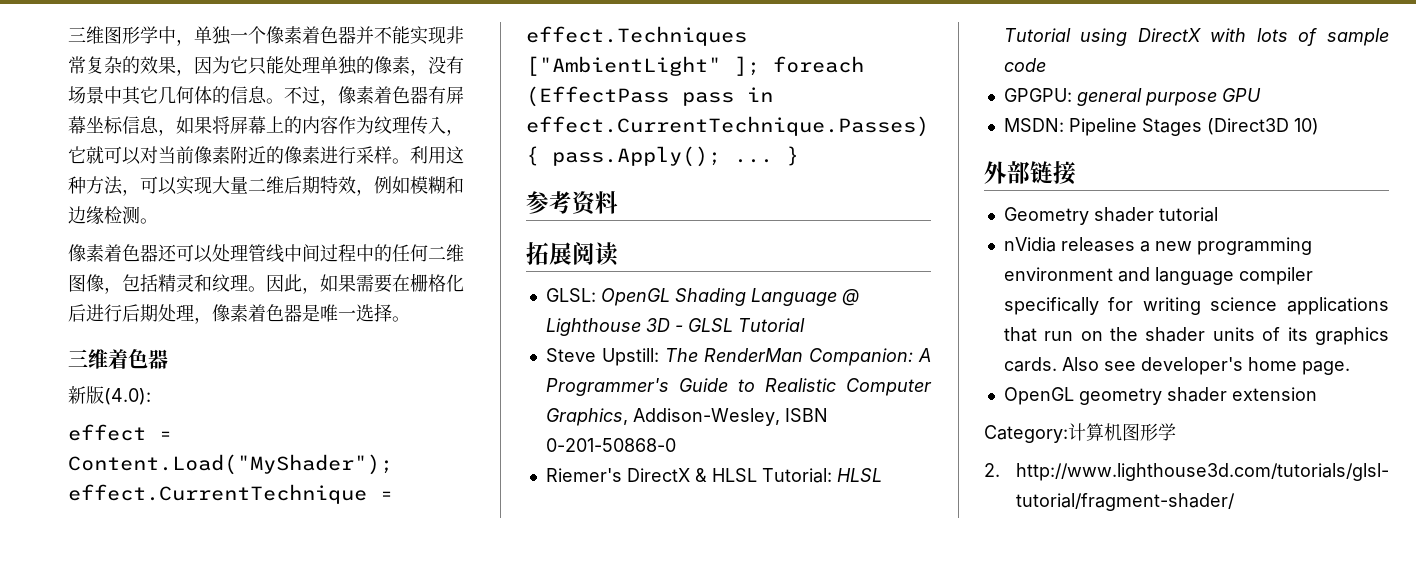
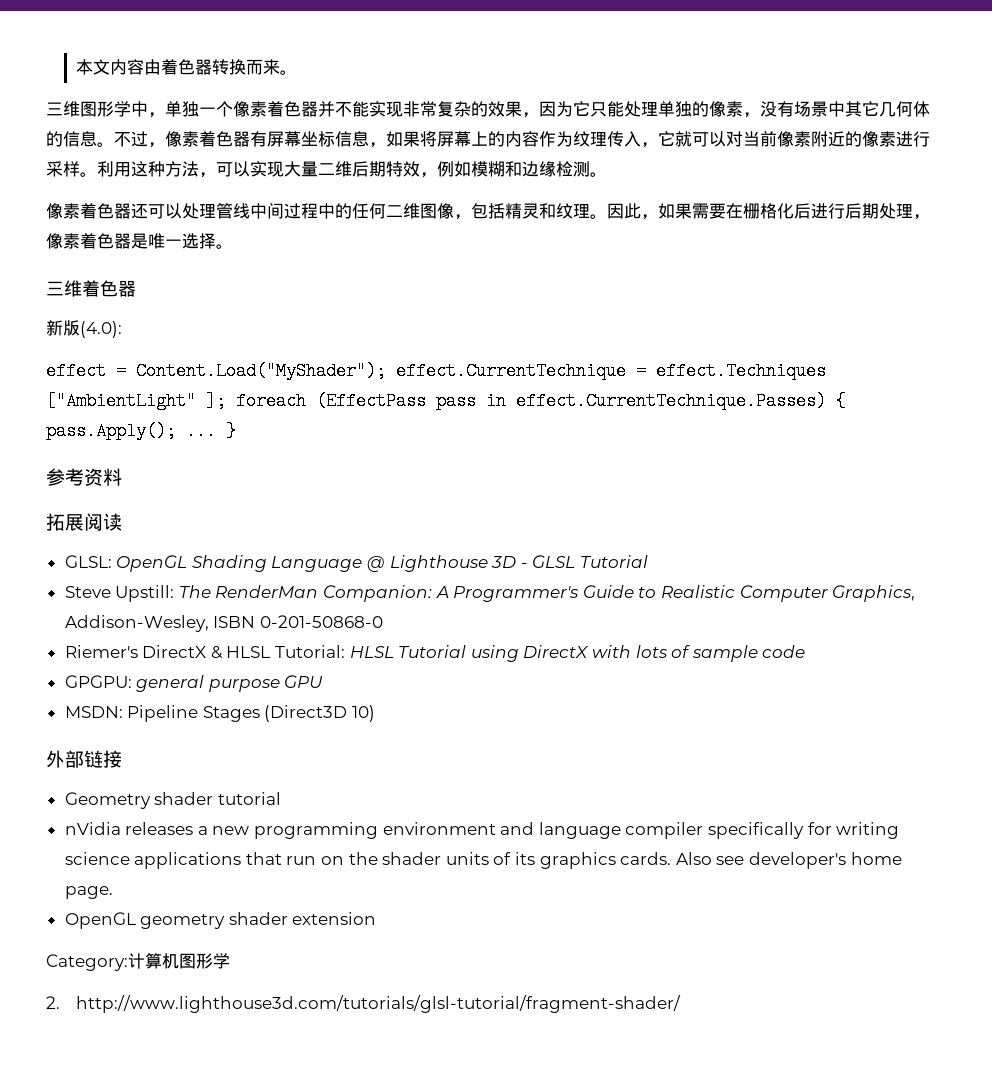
+ 本文内容由着色器转换而来。

